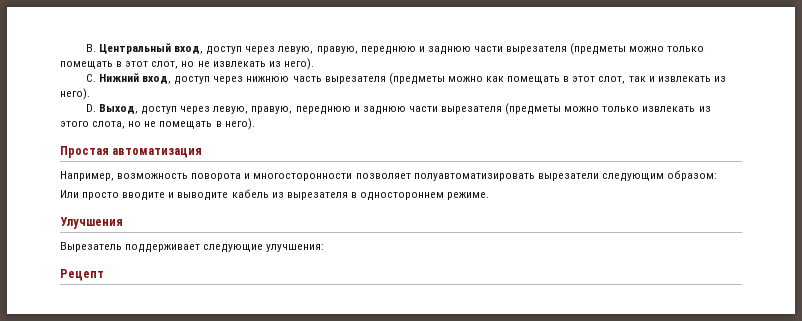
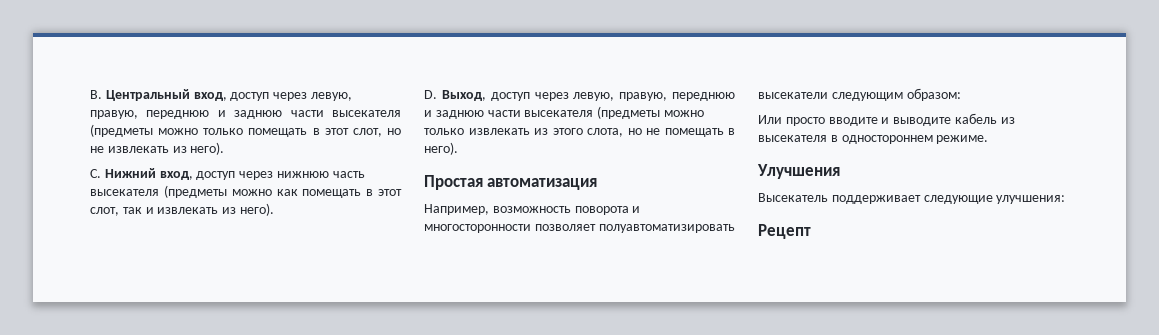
- B. Центральный вход, доступ через левую, правую, переднюю и заднюю части вырезателя (предметы можно только помещать в этот слот, но не извлекать из него).
+ B. Центральный вход, доступ через левую, правую, переднюю и заднюю части высекателя (предметы можно только помещать в этот слот, но не извлекать из него).
- C. Нижний вход, доступ через нижнюю часть вырезателя (предметы можно как помещать в этот слот, так и извлекать из него).
+ C. Нижний вход, доступ через нижнюю часть высекателя (предметы можно как помещать в этот слот, так и извлекать из него).
- D. Выход, доступ через левую, правую, переднюю и заднюю части вырезателя (предметы можно только извлекать из этого слота, но не помещать в него).
+ D. Выход, доступ через левую, правую, переднюю и заднюю части высекателя (предметы можно только извлекать из этого слота, но не помещать в него).
- Например, возможность поворота и многосторонности позволяет полуавтоматизировать вырезатели следующим образом:
+ Например, возможность поворота и многосторонности позволяет полуавтоматизировать высекатели следующим образом:
- Или просто вводите и выводите кабель из вырезателя в одностороннем режиме.
+ Или просто вводите и выводите кабель из высекателя в одностороннем режиме.
- Вырезатель поддерживает следующие улучшения:
+ Высекатель поддерживает следующие улучшения:

